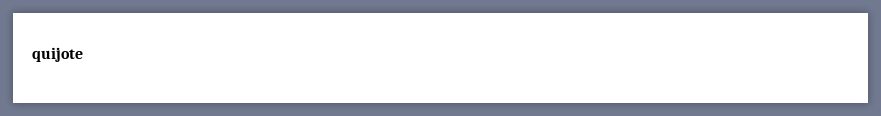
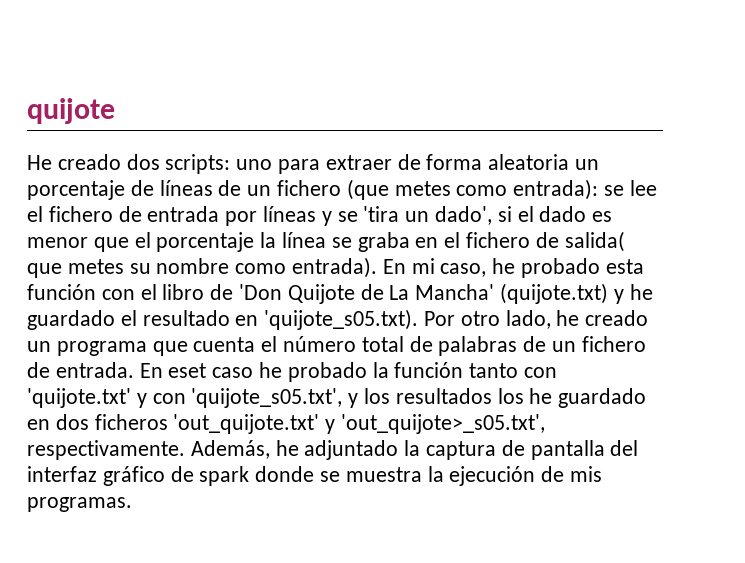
+ He creado dos scripts: uno para extraer de forma aleatoria un porcentaje de líneas de un fichero (que metes como entrada): se lee el fichero de entrada por líneas y se 'tira un dado', si el dado es menor que el porcentaje la línea se graba en el fichero de salida( que metes su nombre como entrada). En mi caso, he probado esta función con el libro de 'Don Quijote de La Mancha' (quijote.txt) y he guardado el resultado en 'quijote_s05.txt). Por otro lado, he creado un programa que cuenta el número total de palabras de un fichero de entrada. En eset caso he probado la función tanto con 'quijote.txt' y con 'quijote_s05.txt', y los resultados los he guardado en dos ficheros 'out_quijote.txt' y 'out_quijote>_s05.txt', respectivamente. Además, he adjuntado la captura de pantalla del interfaz gráfico de spark donde se muestra la ejecución de mis programas.

